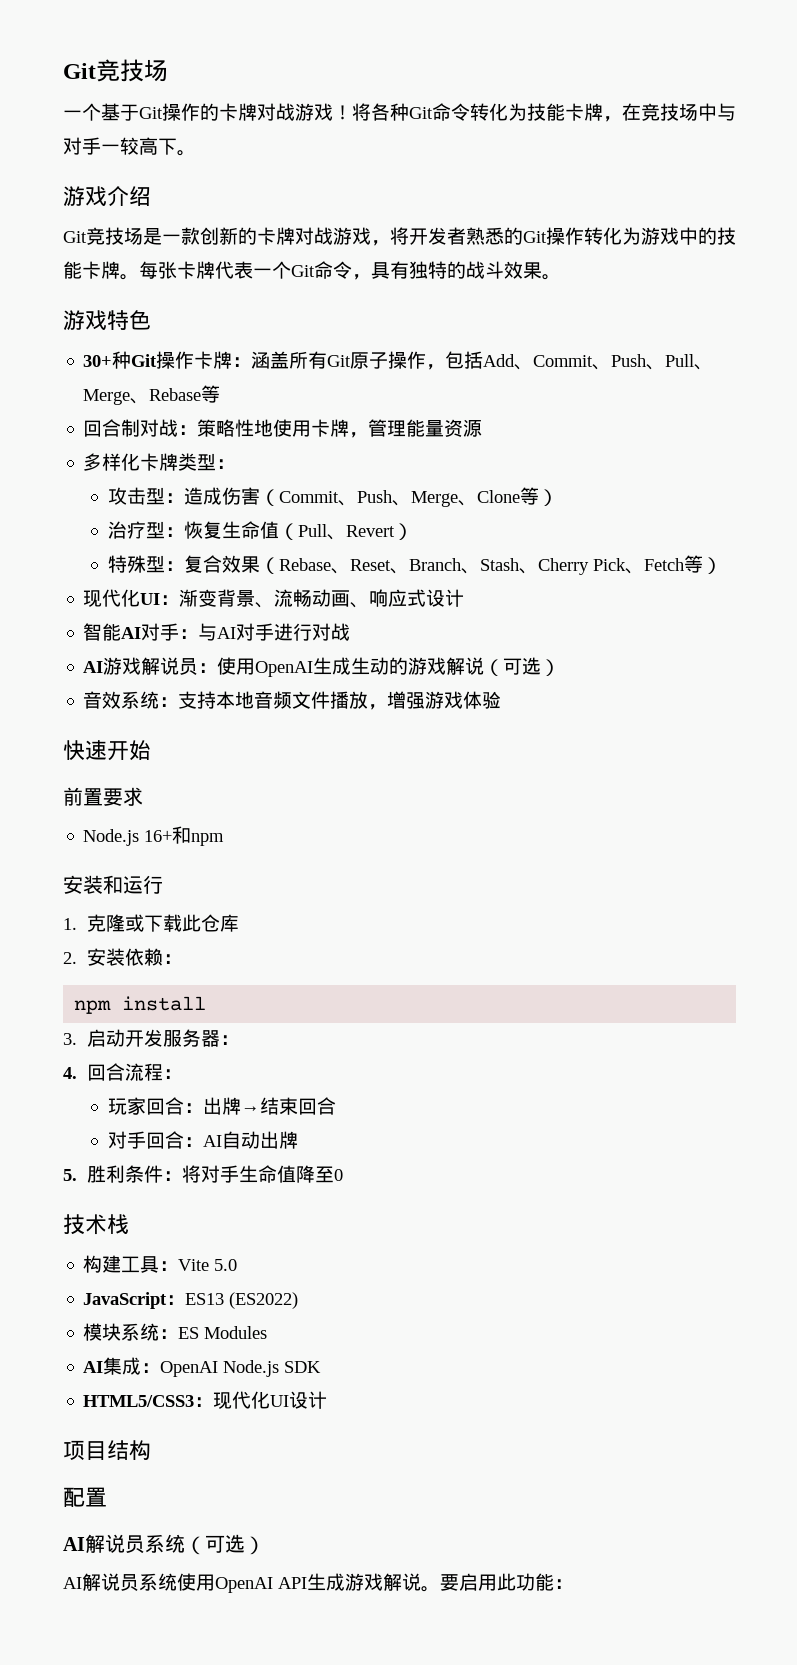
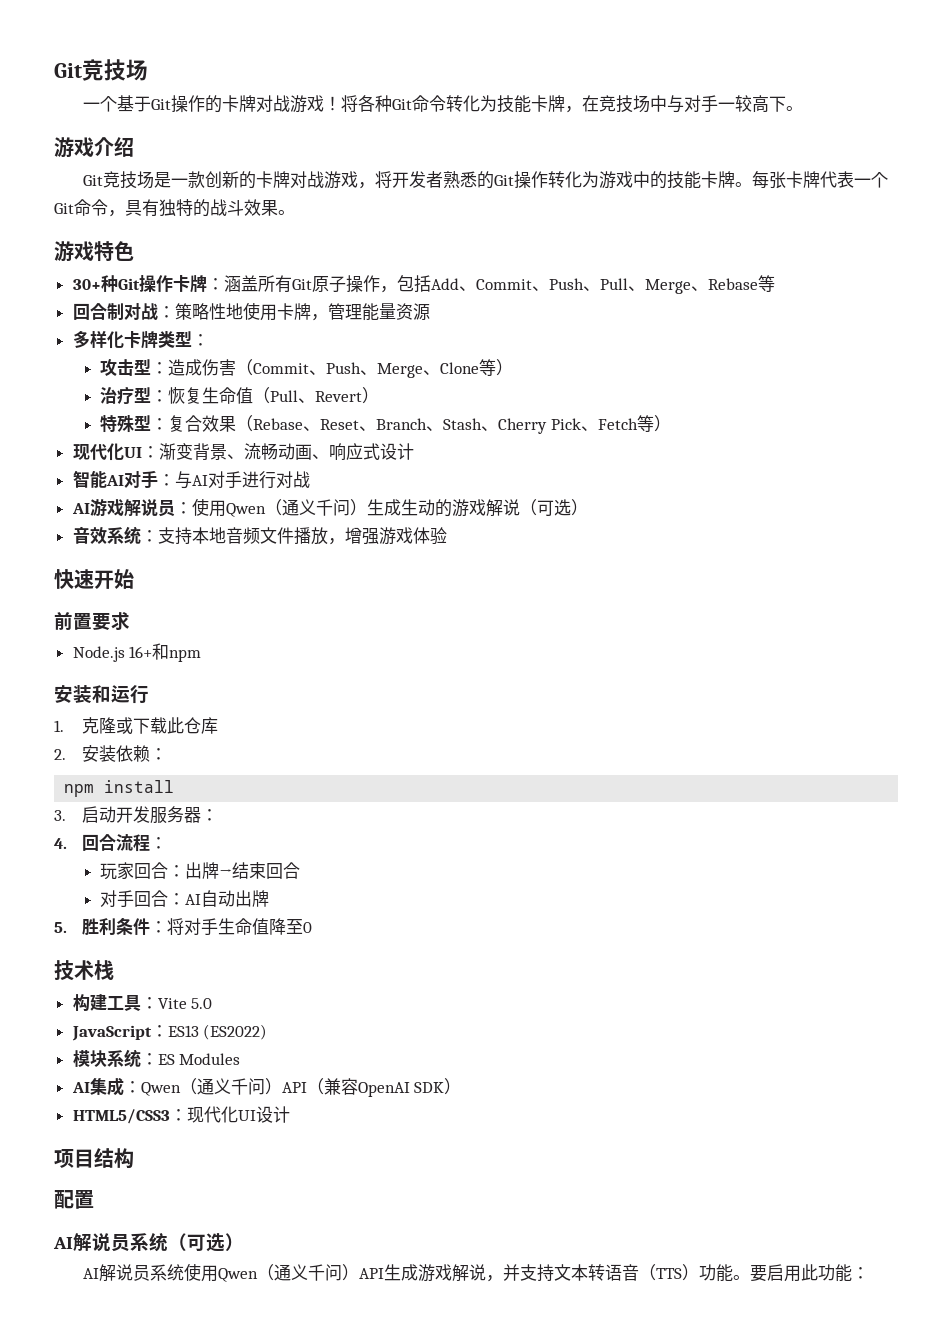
- AI游戏解说员：使用OpenAI生成生动的游戏解说（可选）
+ AI游戏解说员：使用Qwen（通义千问）生成生动的游戏解说（可选）
- AI集成：OpenAI Node.js SDK
+ AI集成：Qwen（通义千问）API（兼容OpenAI SDK）
- AI解说员系统使用OpenAI API生成游戏解说。
+ AI解说员系统使用Qwen（通义千问）API生成游戏解说，并支持文本转语音（TTS）功能。

